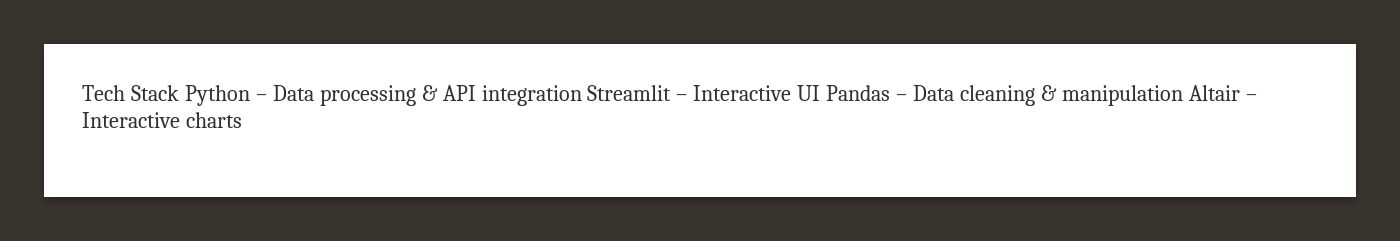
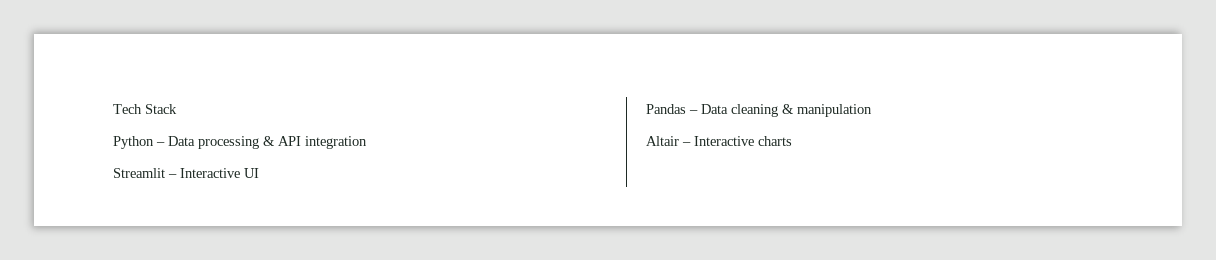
- Tech Stack Python – Data processing & API integration Streamlit – Interactive UI Pandas – Data cleaning & manipulation Altair – Interactive charts
+ Tech Stack
+ Python – Data processing & API integration
+ Streamlit – Interactive UI
+ Pandas – Data cleaning & manipulation
+ Altair – Interactive charts

